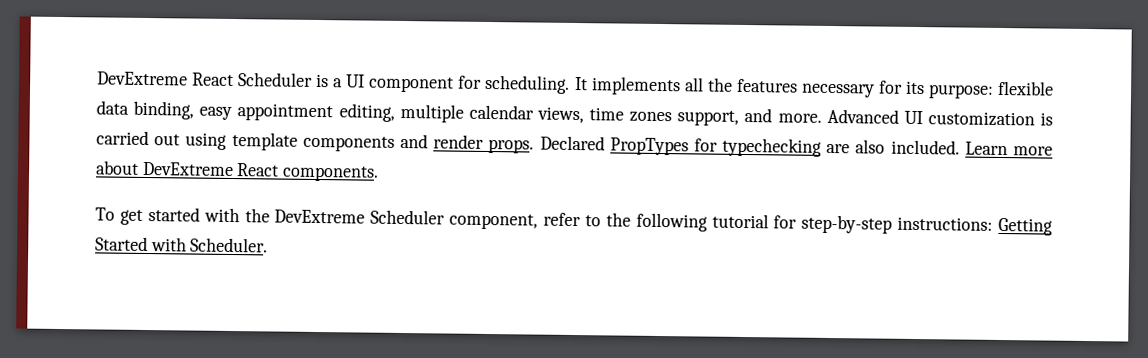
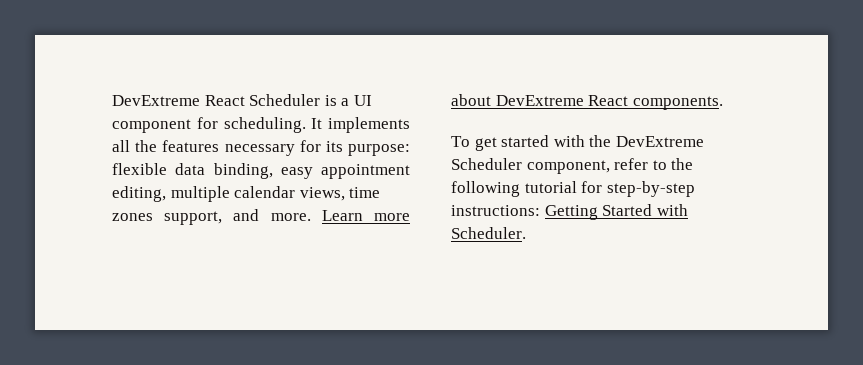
- Advanced UI customization is carried out using template components and render props. Declared PropTypes for typechecking are also included.

